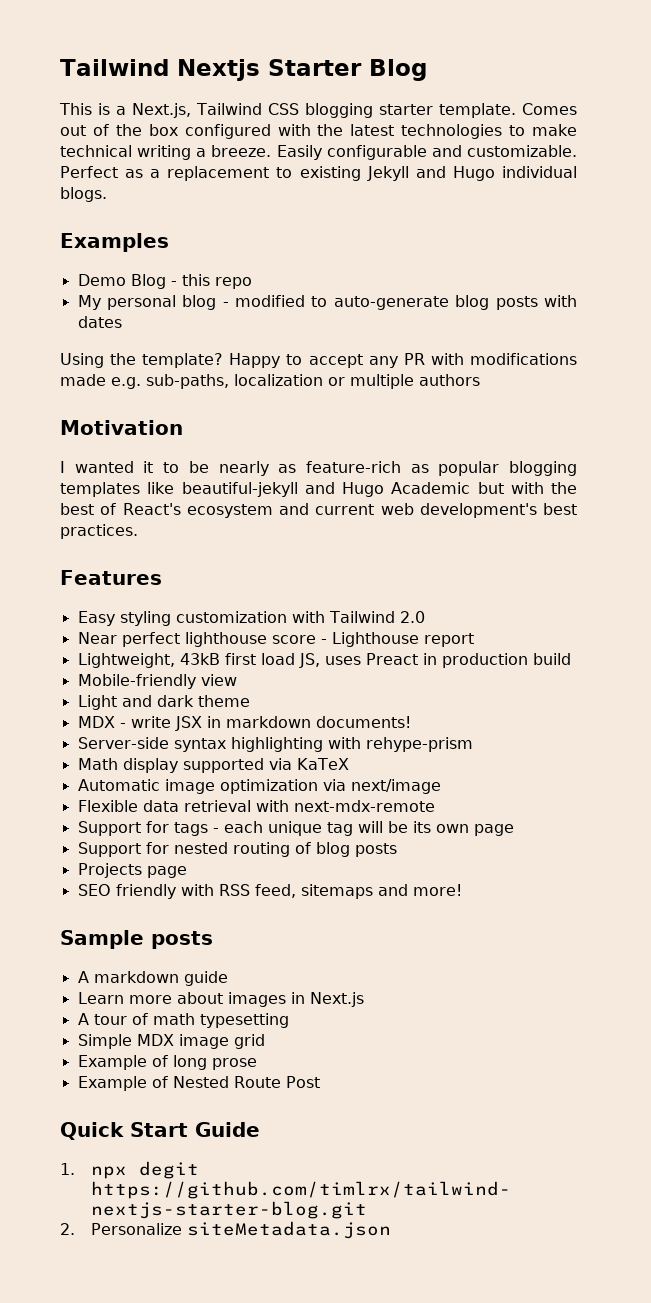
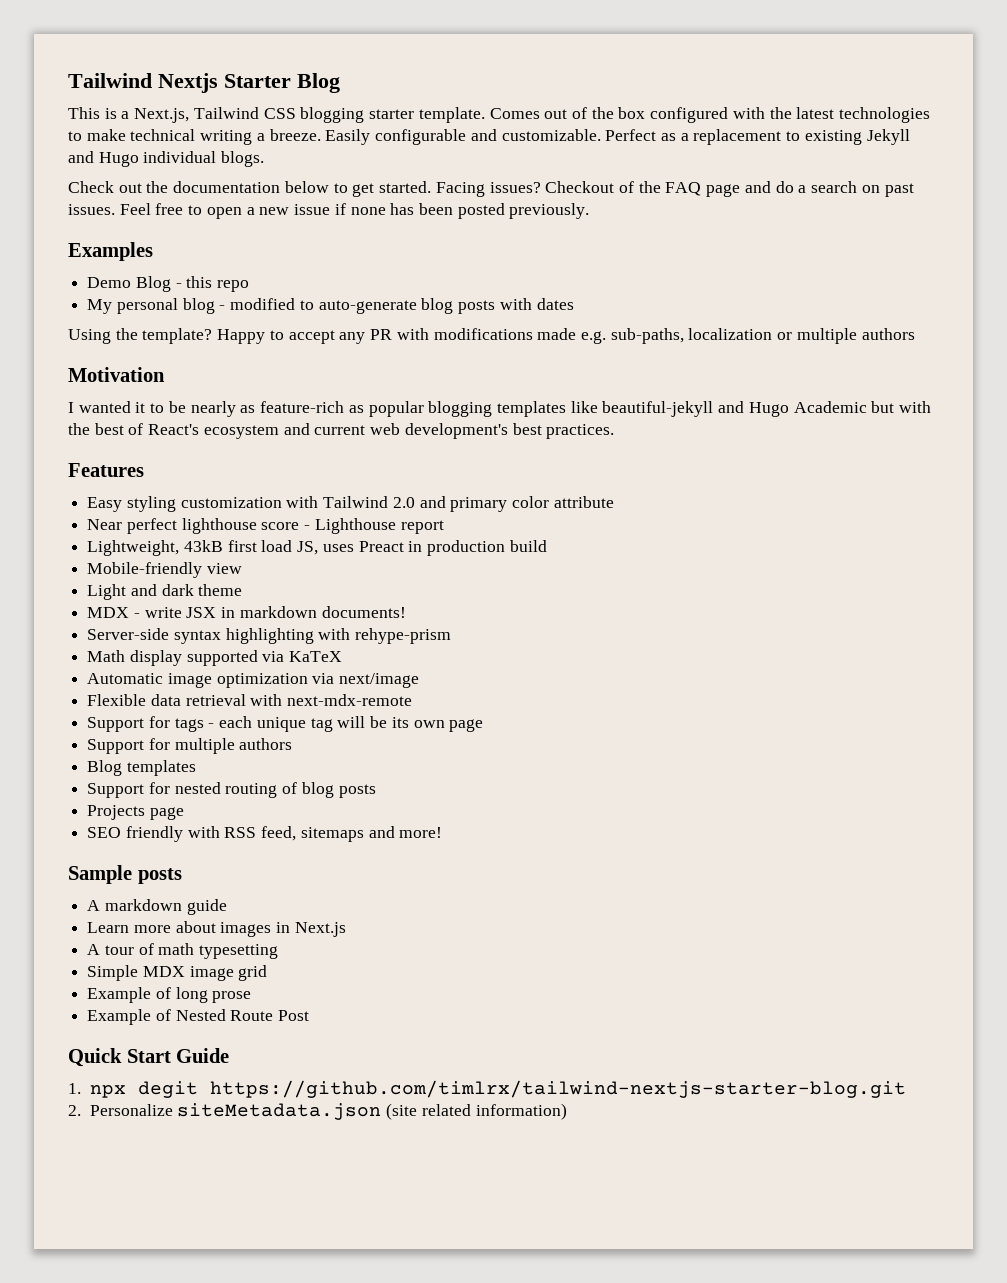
+ Check out the documentation below to get started. Facing issues? Checkout of the FAQ page and do a search on past issues. Feel free to open a new issue if none has been posted previously.
- Easy styling customization with Tailwind 2.0
+ Easy styling customization with Tailwind 2.0 and primary color attribute
+ Support for multiple authors
+ Blog templates
- 2. Personalize siteMetadata.json
+ 2. Personalize siteMetadata.json (site related information)

